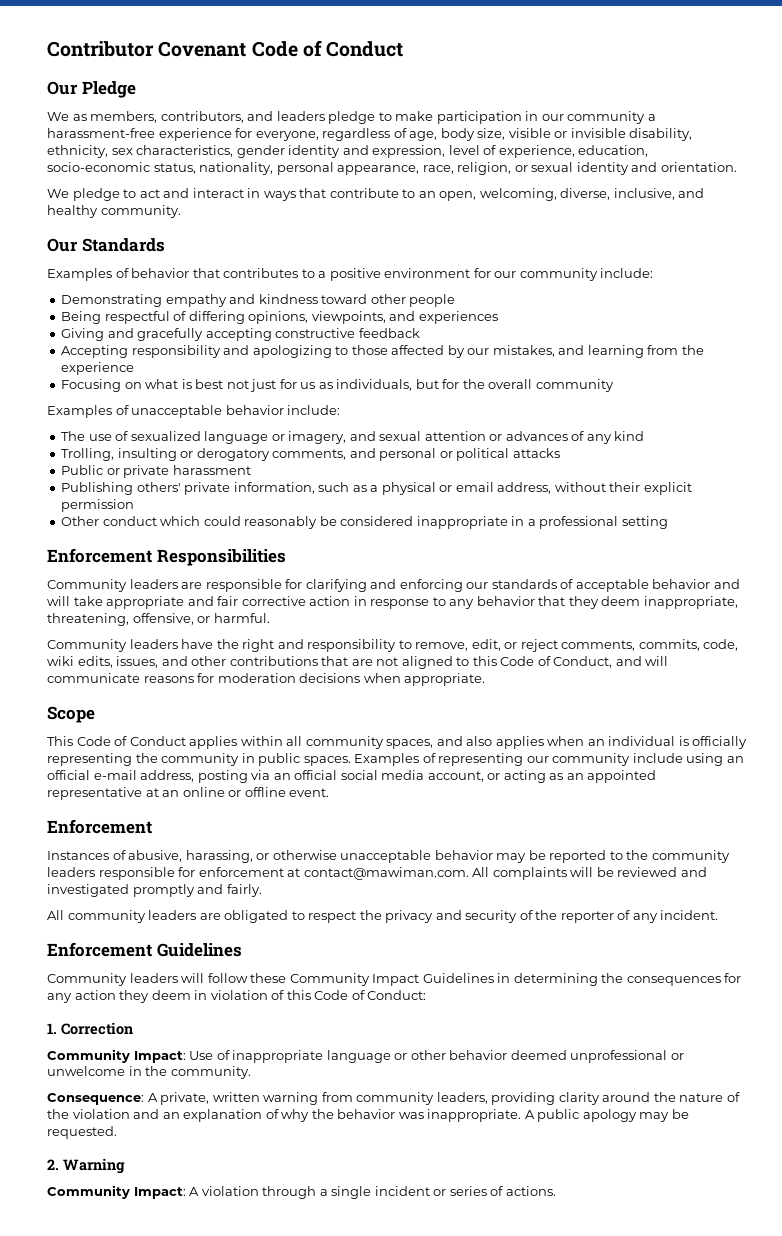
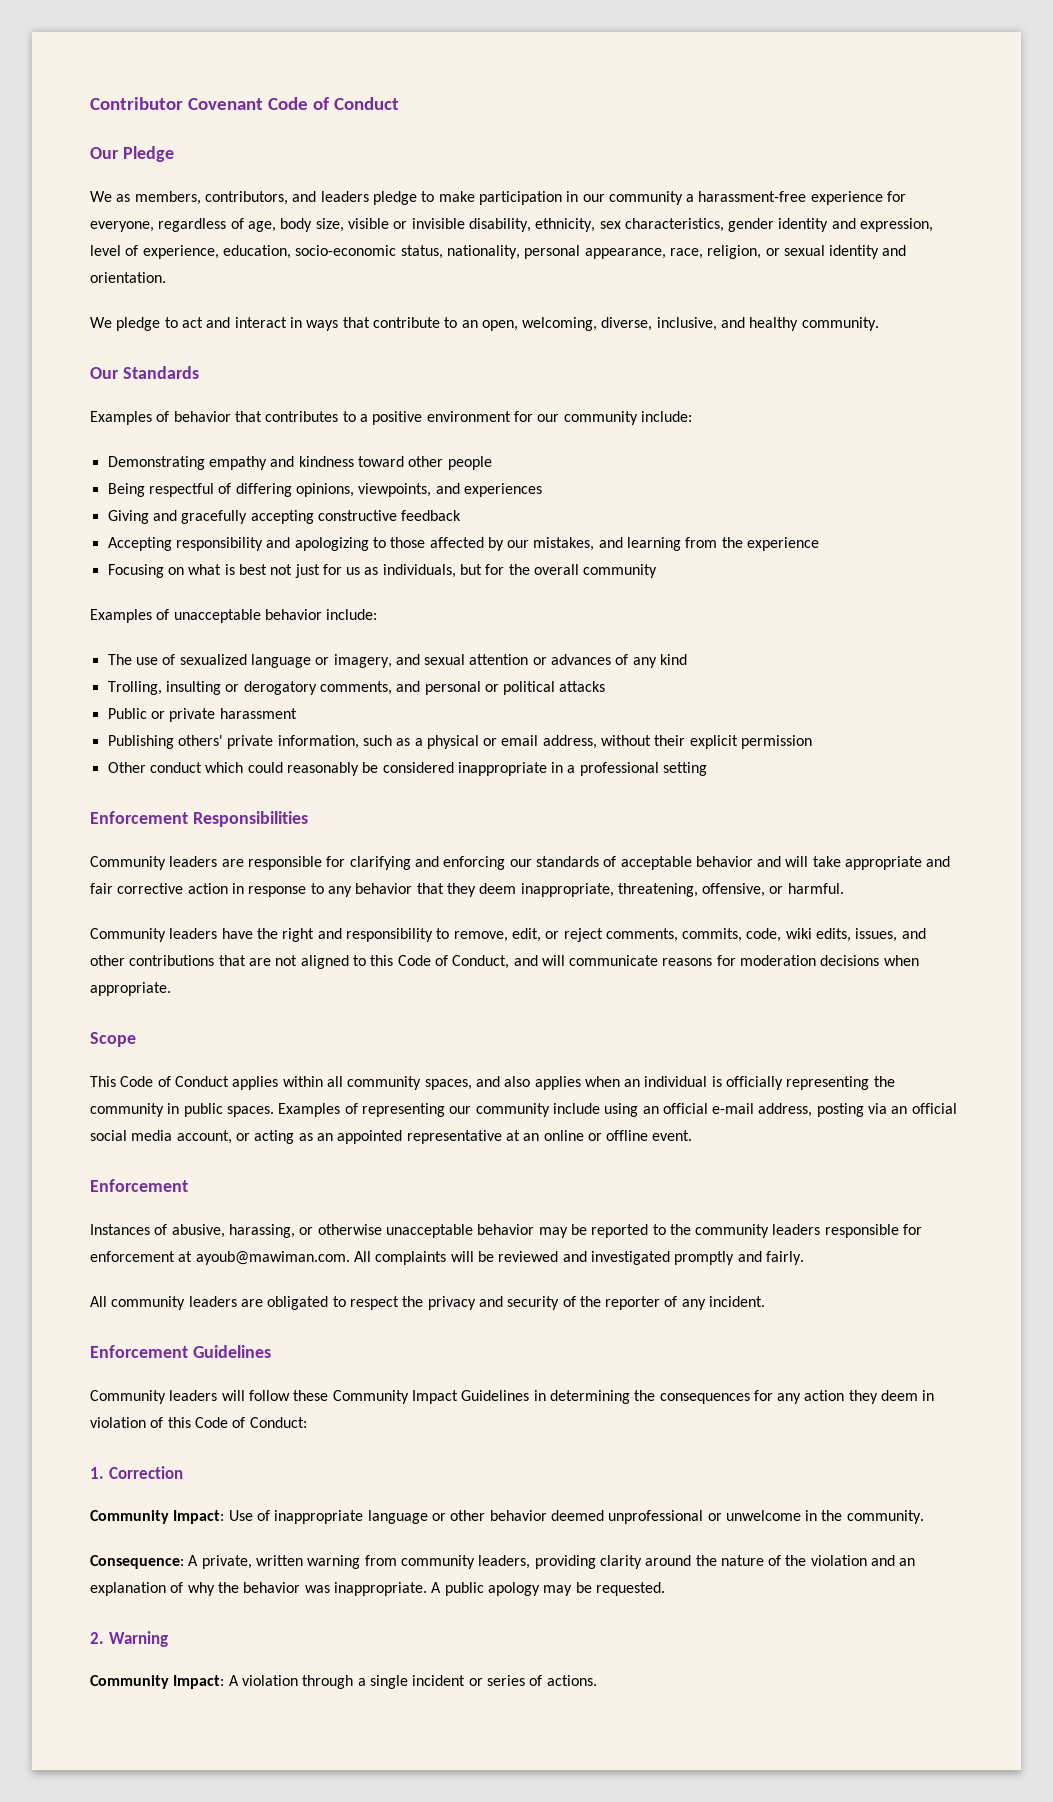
- Instances of abusive, harassing, or otherwise unacceptable behavior may be reported to the community leaders responsible for enforcement at contact@mawiman.com. All complaints will be reviewed and investigated promptly and fairly.
+ Instances of abusive, harassing, or otherwise unacceptable behavior may be reported to the community leaders responsible for enforcement at ayoub@mawiman.com. All complaints will be reviewed and investigated promptly and fairly.

